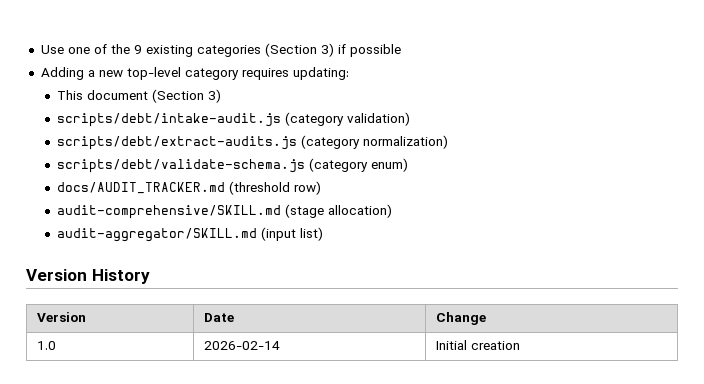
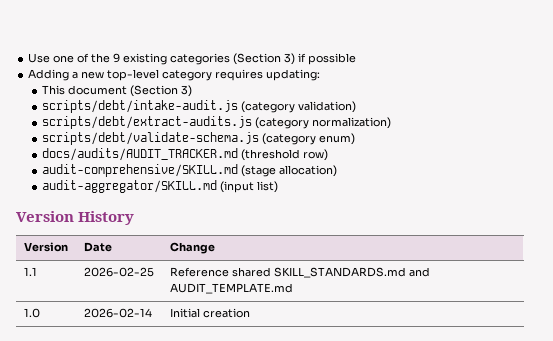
- docs/AUDIT_TRACKER.md (threshold row)
+ docs/audits/AUDIT_TRACKER.md (threshold row)
+ 1.1 | 2026-02-25 | Reference shared SKILL_STANDARDS.md and AUDIT_TEMPLATE.md

